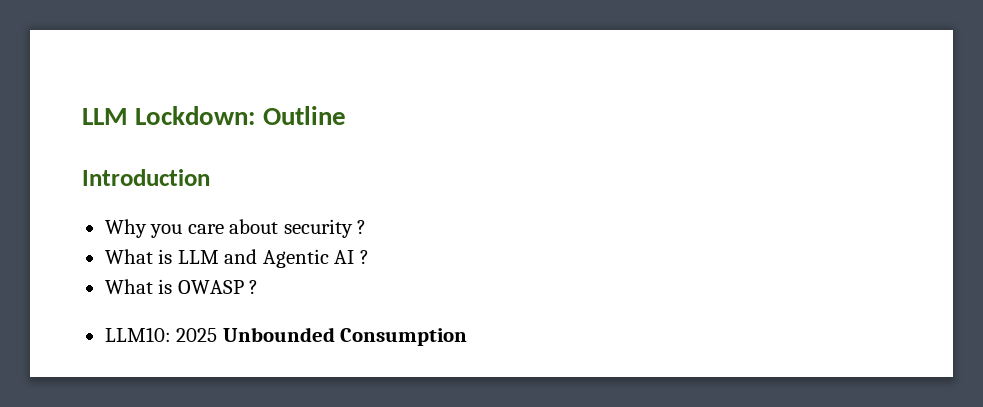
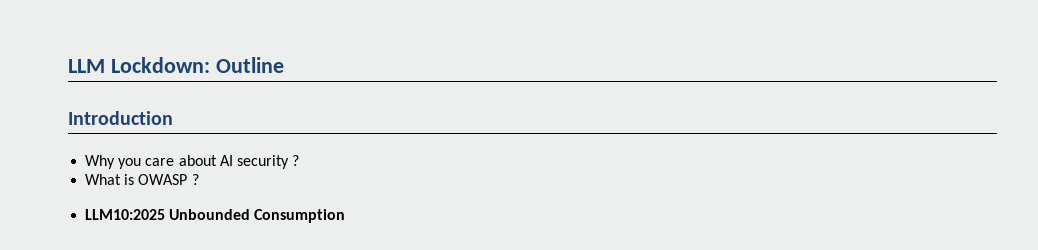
- Why you care about security ?
+ Why you care about AI security ?
- What is LLM and Agentic AI ?
- LLM10: 2025 Unbounded Consumption
+ LLM10:2025 Unbounded Consumption

